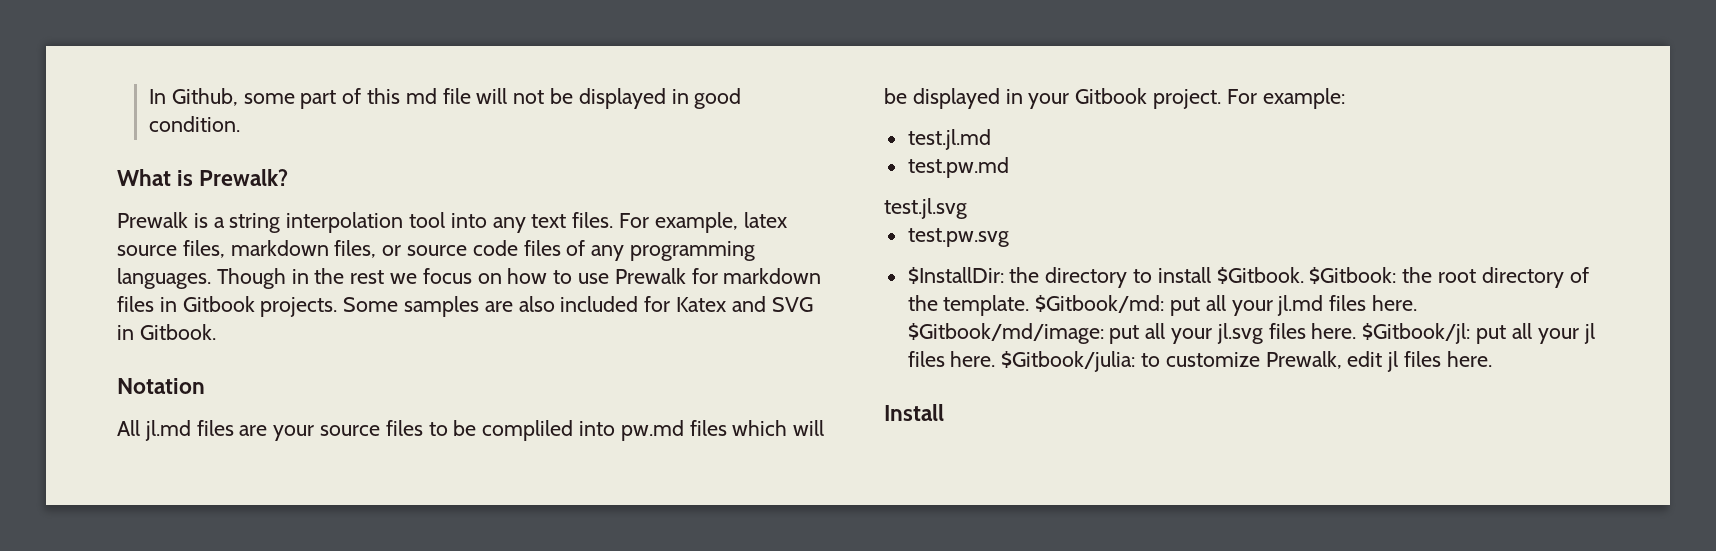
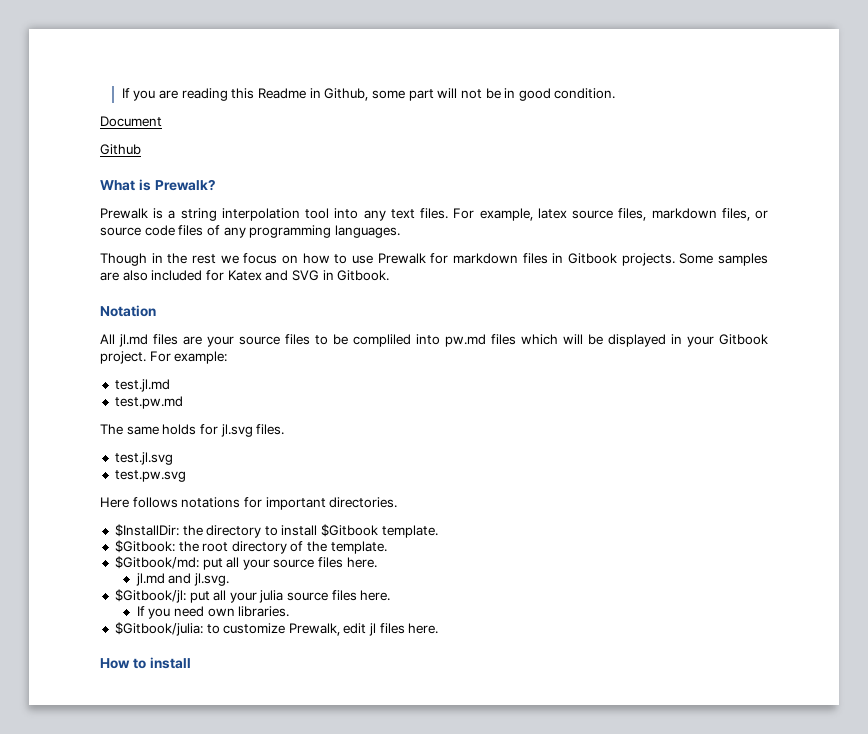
- In Github, some part of this md file will not be displayed in good condition.
+ If you are reading this Readme in Github, some part will not be in good condition.
+ Document
+ Github
- For example, latex source files, markdown files, or source code files of any programming languages. Though in the rest we focus on how to use Prewalk for markdown files in Gitbook projects.
+ For example, latex source files, markdown files, or source code files of any programming languages.
+ Though in the rest we focus on how to use Prewalk for markdown files in Gitbook projects.
+ The same holds for jl.svg files.
  test.jl.svg
  test.pw.svg
+ Here follows notations for important directories.
- $InstallDir: the directory to install $Gitbook. $Gitbook: the root directory of the template. $Gitbook/md: put all your jl.md files here. $Gitbook/md/image: put all your jl.svg files here. $Gitbook/jl: put all your jl files here. $Gitbook/julia: to customize Prewalk, edit jl files here.
+ $InstallDir: the directory to install $Gitbook template.
+ $Gitbook: the root directory of the template.
+ $Gitbook/md: put all your source files here.
+ jl.md and jl.svg.
+ $Gitbook/jl: put all your julia source files here.
+ If you need own libraries.
+ $Gitbook/julia: to customize Prewalk, edit jl files here.
- Install
+ How to install

